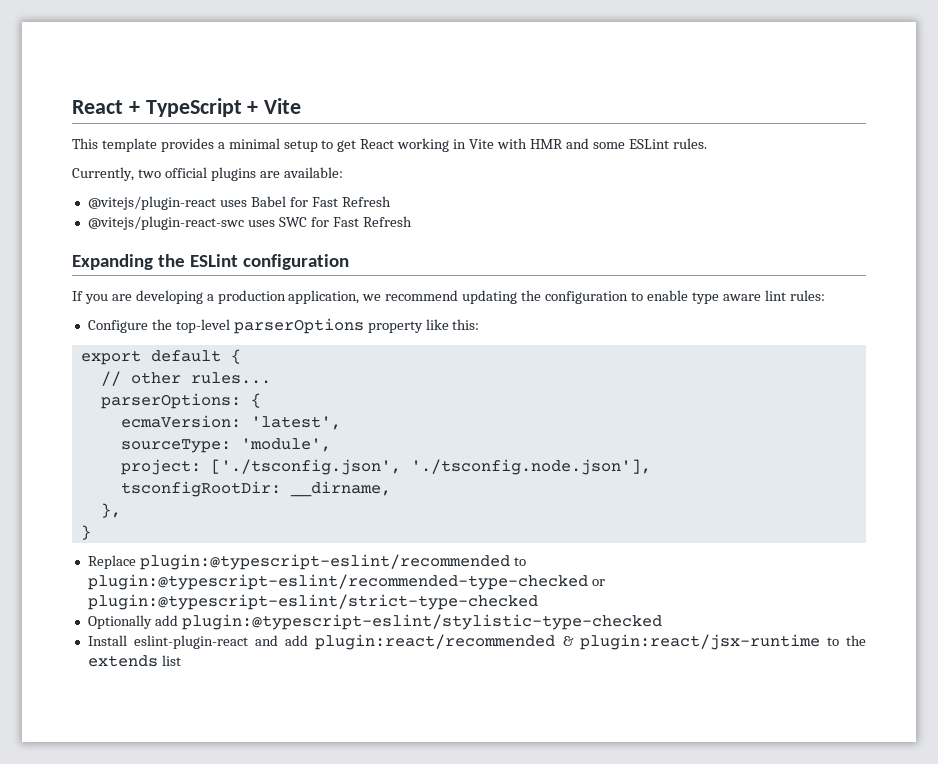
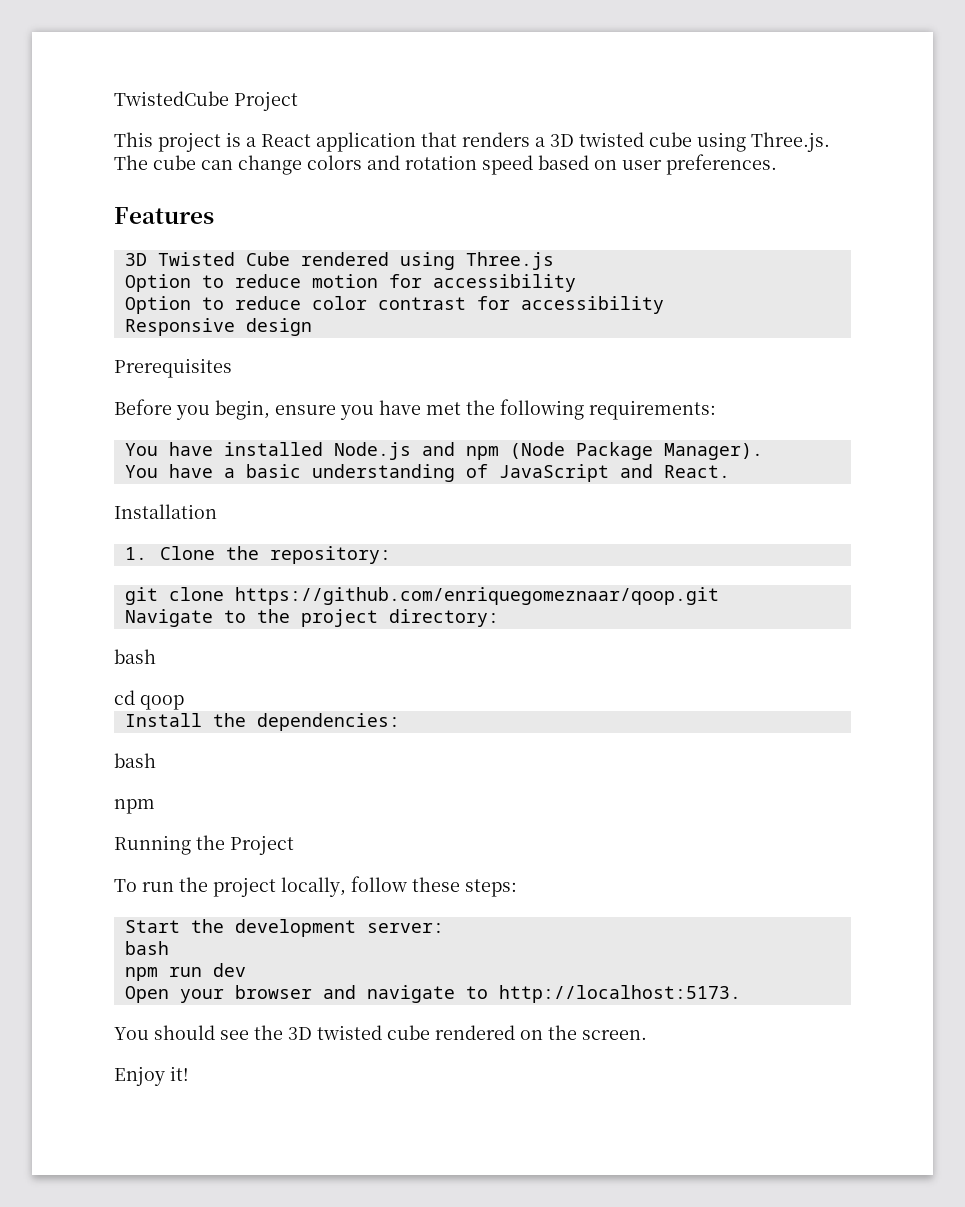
- React + TypeScript + Vite
- This template provides a minimal setup to get React working in Vite with HMR and some ESLint rules.
- Currently, two official plugins are available:
- @vitejs/plugin-react uses Babel for Fast Refresh
- @vitejs/plugin-react-swc uses SWC for Fast Refresh
- Expanding the ESLint configuration
- If you are developing a production application, we recommend updating the configuration to enable type aware lint rules:
- Configure the top-level parserOptions property like this:
- export default {
- // other rules...
- parserOptions: {
- ecmaVersion: 'latest',
- sourceType: 'module',
- project: ['./tsconfig.json', './tsconfig.node.json'],
- tsconfigRootDir: __dirname,
- },
- }
- Replace plugin:@typescript-eslint/recommended to plugin:@typescript-eslint/recommended-type-checked or plugin:@typescript-eslint/strict-type-checked
- Optionally add plugin:@typescript-eslint/stylistic-type-checked
- Install eslint-plugin-react and add plugin:react/recommended & plugin:react/jsx-runtime to the extends list
+ TwistedCube Project
+ This project is a React application that renders a 3D twisted cube using Three.js. The cube can change colors and rotation speed based on user preferences.
+ Features
+ 3D Twisted Cube rendered using Three.js
+ Option to reduce motion for accessibility
+ Option to reduce color contrast for accessibility
+ Responsive design
+ Prerequisites
+ Before you begin, ensure you have met the following requirements:
+ You have installed Node.js and npm (Node Package Manager).
+ You have a basic understanding of JavaScript and React.
+ Installation
+ 1. Clone the repository:
+ git clone https://github.com/enriquegomeznaar/qoop.git
+ Navigate to the project directory:
+ bash
+ cd qoop
+ Install the dependencies:
+ bash
+ npm
+ Running the Project
+ To run the project locally, follow these steps:
+ Start the development server:
+ bash
+ npm run dev
+ Open your browser and navigate to http://localhost:5173.
+ You should see the 3D twisted cube rendered on the screen.
+ Enjoy it!

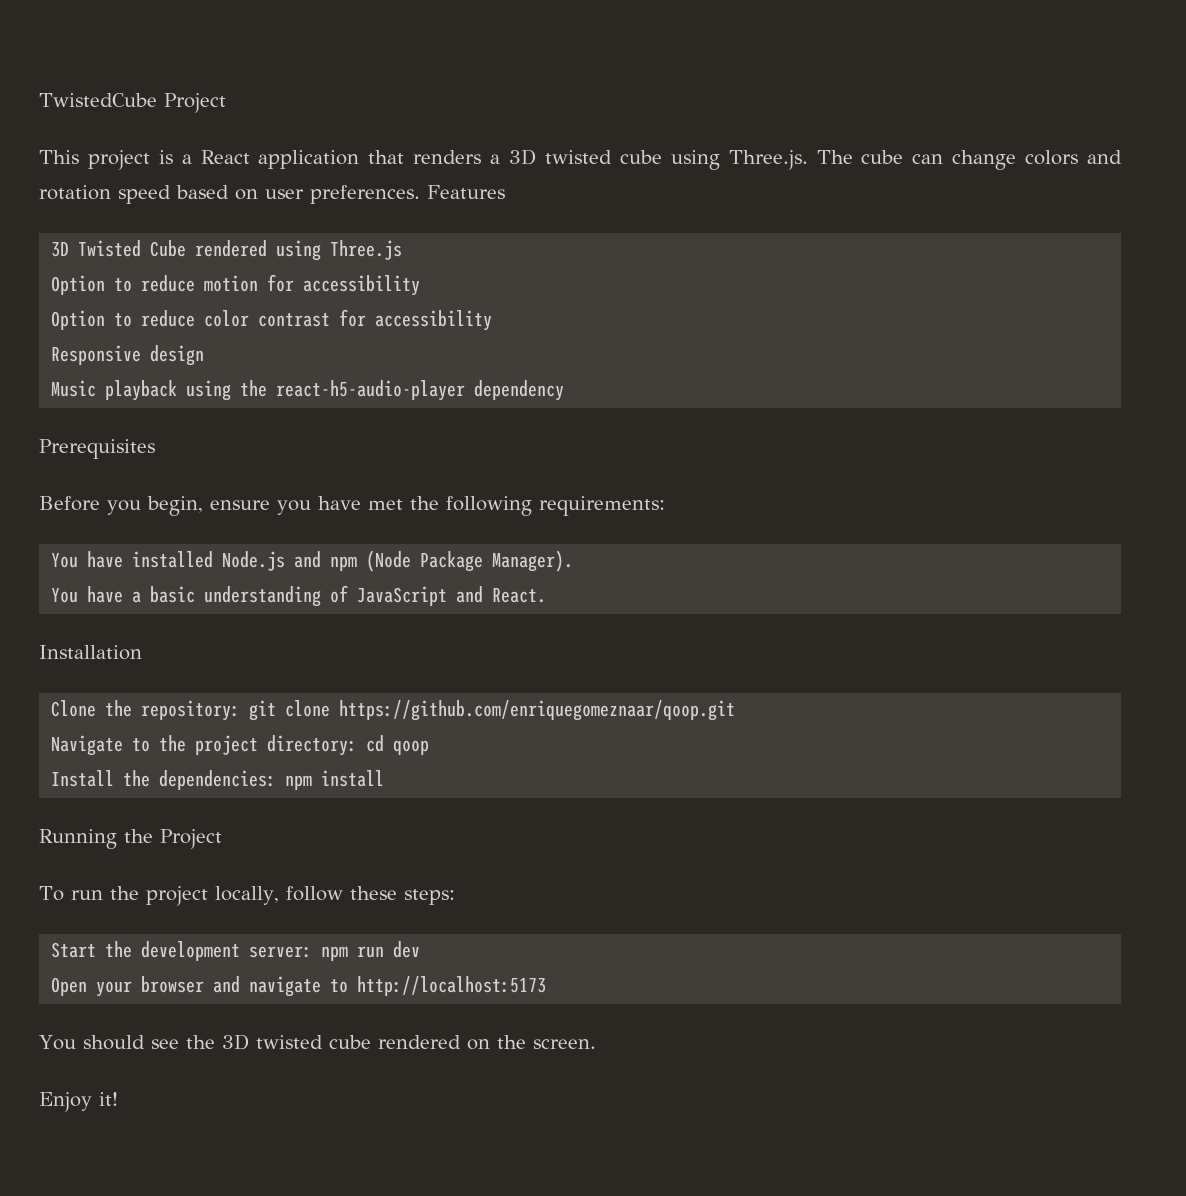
- This project is a React application that renders a 3D twisted cube using Three.js. The cube can change colors and rotation speed based on user preferences.
- Features
+ This project is a React application that renders a 3D twisted cube using Three.js. The cube can change colors and rotation speed based on user preferences. Features
+ Music playback using the react-h5-audio-player dependency
- 1. Clone the repository:
- git clone https://github.com/enriquegomeznaar/qoop.git
+ Clone the repository: git clone https://github.com/enriquegomeznaar/qoop.git
- Navigate to the project directory:
- bash
- cd qoop
+ Navigate to the project directory: cd qoop
- Install the dependencies:
- bash
- npm
+ Install the dependencies: npm install
- Start the development server:
- bash
- npm run dev
+ Start the development server: npm run dev
- Open your browser and navigate to http://localhost:5173.
+ Open your browser and navigate to http://localhost:5173

